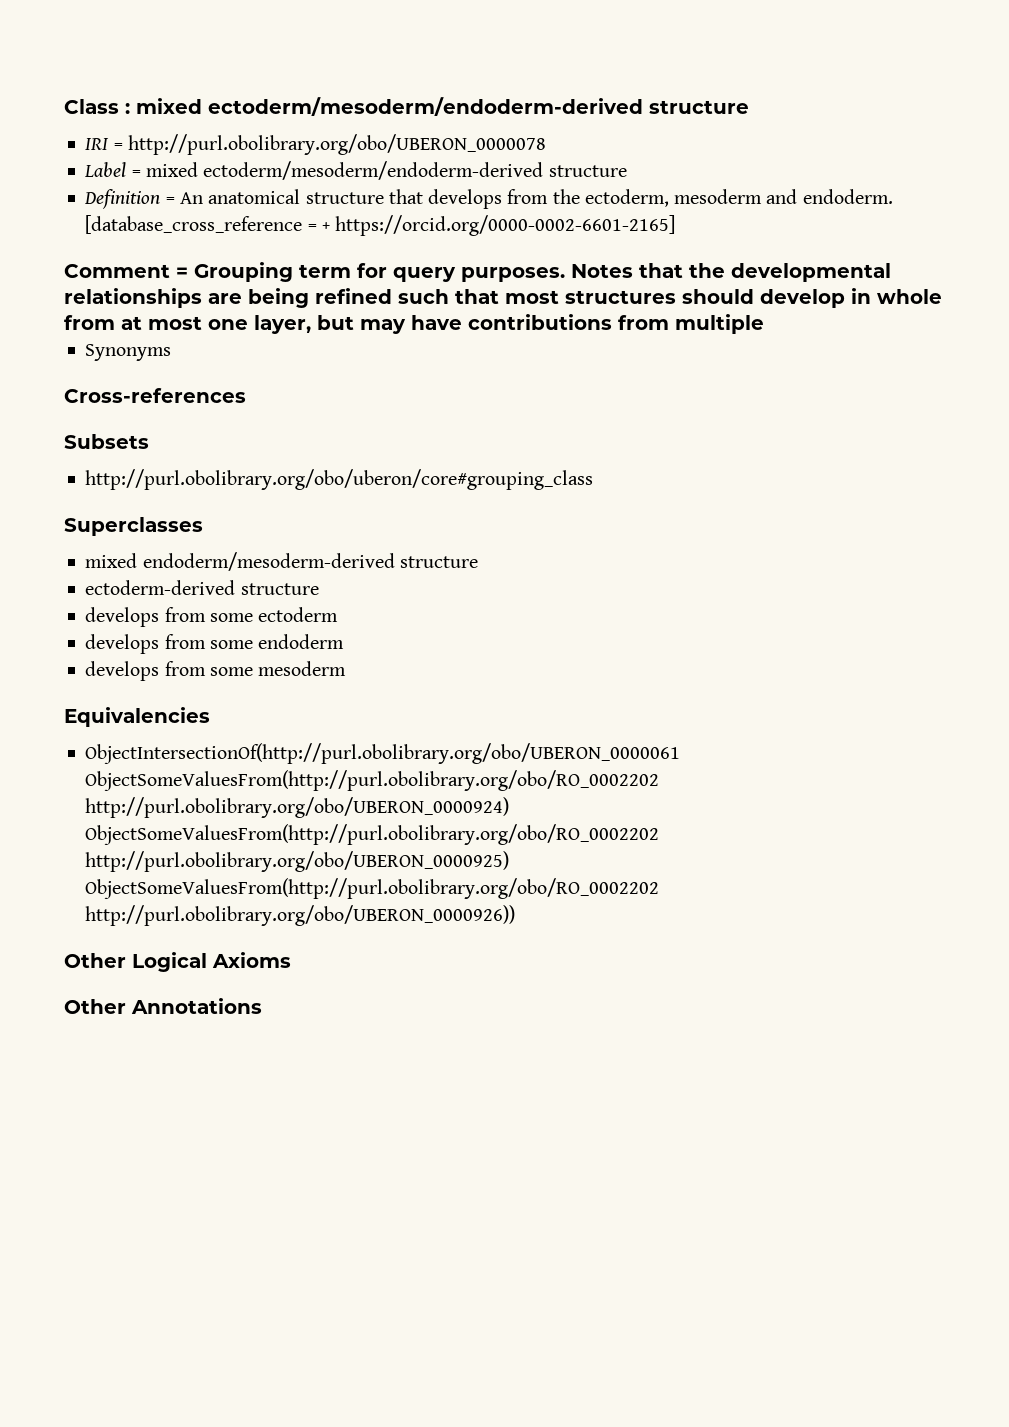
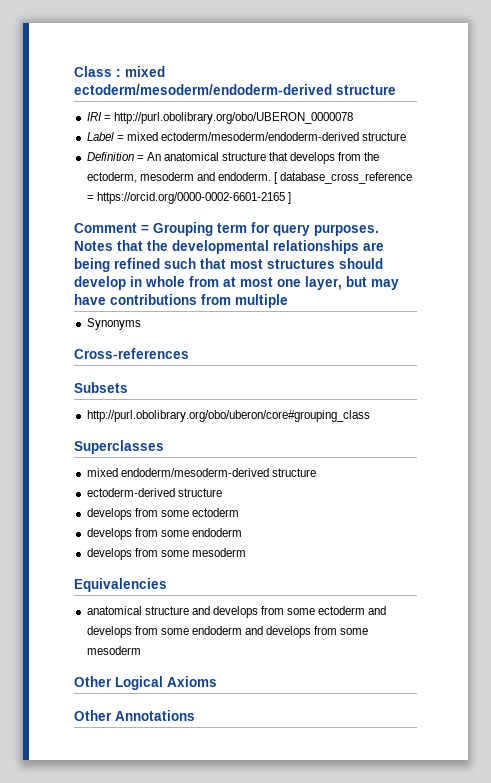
- [database_cross_reference = + https://orcid.org/0000-0002-6601-2165]
+ [ database_cross_reference = https://orcid.org/0000-0002-6601-2165 ]
- ObjectIntersectionOf(http://purl.obolibrary.org/obo/UBERON_0000061 ObjectSomeValuesFrom(http://purl.obolibrary.org/obo/RO_0002202 http://purl.obolibrary.org/obo/UBERON_0000924) ObjectSomeValuesFrom(http://purl.obolibrary.org/obo/RO_0002202 http://purl.obolibrary.org/obo/UBERON_0000925) ObjectSomeValuesFrom(http://purl.obolibrary.org/obo/RO_0002202 http://purl.obolibrary.org/obo/UBERON_0000926))
+ anatomical structure and develops from some ectoderm and develops from some endoderm and develops from some mesoderm

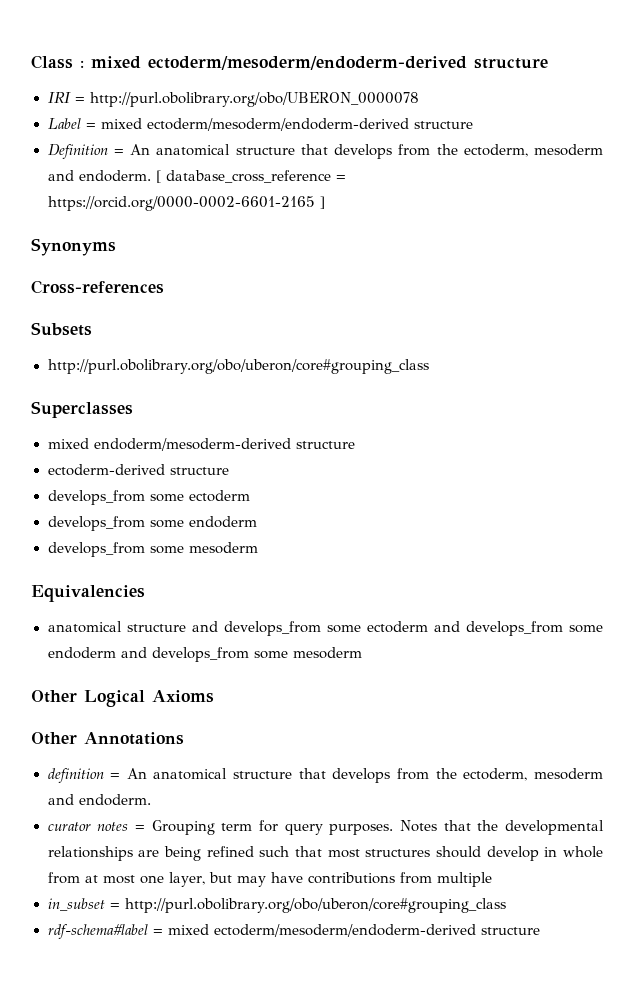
- Comment = Grouping term for query purposes.
+ Synonyms
+ Cross-references
+ Subsets
+ http://purl.obolibrary.org/obo/uberon/core#grouping_class
+ Superclasses
+ mixed endoderm/mesoderm-derived structure
+ ectoderm-derived structure
+ develops_from some ectoderm
+ develops_from some endoderm
+ develops_from some mesoderm
+ Equivalencies
+ anatomical structure and develops_from some ectoderm and develops_from some endoderm and develops_from some mesoderm
+ Other Logical Axioms
+ Other Annotations
+ definition = An anatomical structure that develops from the ectoderm, mesoderm and endoderm.
+ curator notes = Grouping term for query purposes.
- Synonyms
- Cross-references
- Subsets
- http://purl.obolibrary.org/obo/uberon/core#grouping_class
- Superclasses
- mixed endoderm/mesoderm-derived structure
- ectoderm-derived structure
- develops from some ectoderm
- develops from some endoderm
- develops from some mesoderm
- Equivalencies
- anatomical structure and develops from some ectoderm and develops from some endoderm and develops from some mesoderm
- Other Logical Axioms
- Other Annotations
+ in_subset = http://purl.obolibrary.org/obo/uberon/core#grouping_class
+ rdf-schema#label = mixed ectoderm/mesoderm/endoderm-derived structure

